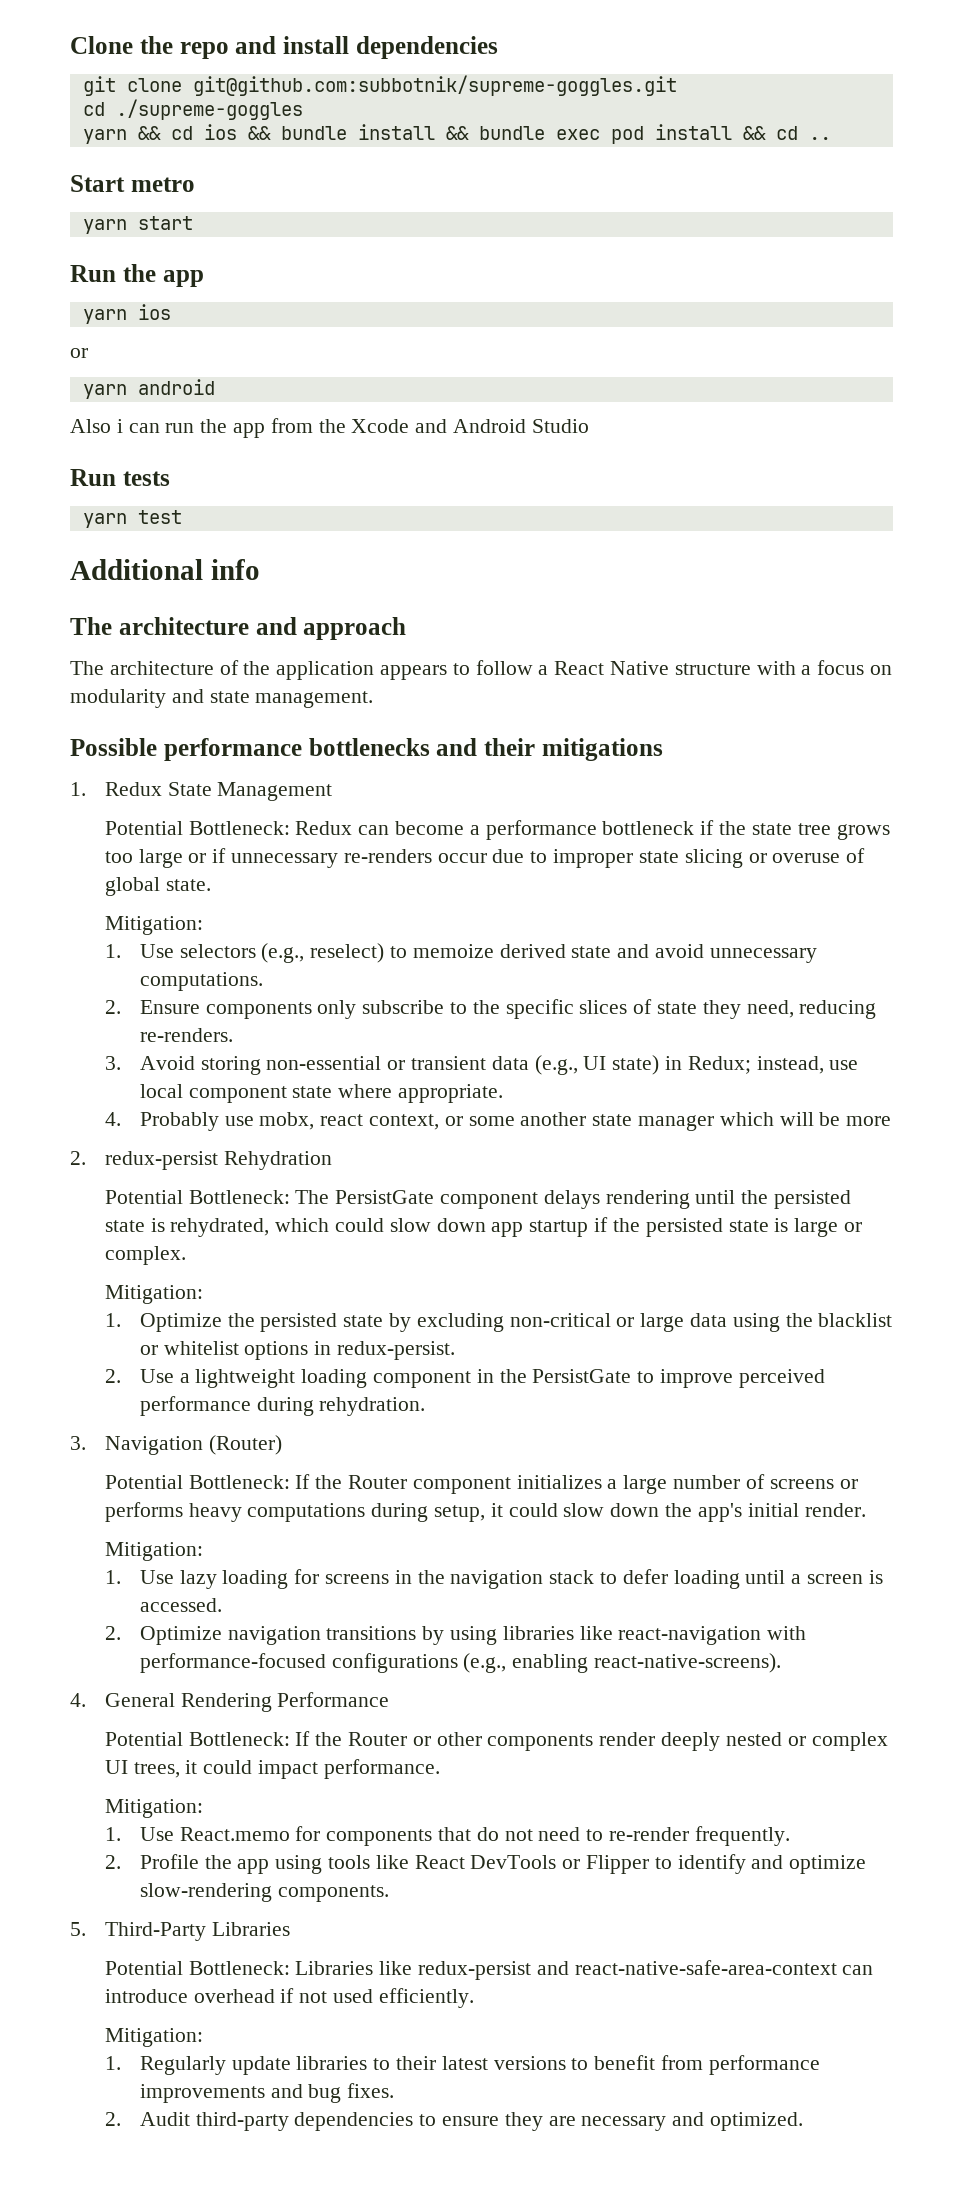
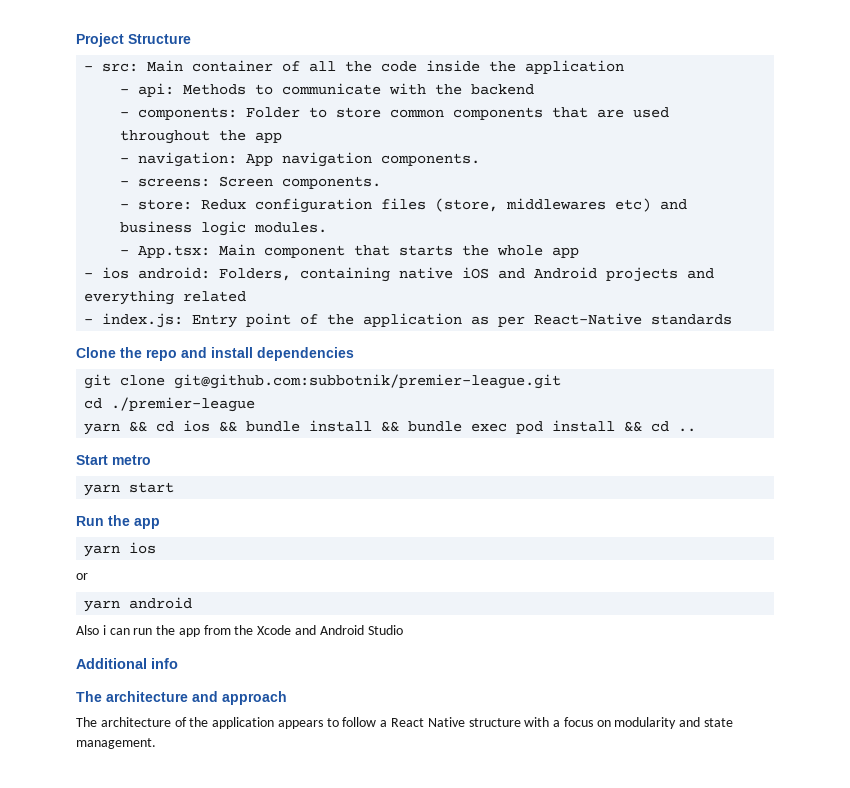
+ Project Structure
+ - src: Main container of all the code inside the application
+ - api: Methods to communicate with the backend
+ - components: Folder to store common components that are used throughout the app
+ - navigation: App navigation components.
+ - screens: Screen components.
+ - store: Redux configuration files (store, middlewares etc) and business logic modules.
+ - App.tsx: Main component that starts the whole app
+ - ios android: Folders, containing native iOS and Android projects and everything related
+ - index.js: Entry point of the application as per React-Native standards
- git clone git@github.com:subbotnik/supreme-goggles.git
- cd ./supreme-goggles
+ git clone git@github.com:subbotnik/premier-league.git
+ cd ./premier-league
- Run tests
- yarn test
- Possible performance bottlenecks and their mitigations
- 1. Redux State Management
- Potential Bottleneck: Redux can become a performance bottleneck if the state tree grows too large or if unnecessary re-renders occur due to improper state slicing or overuse of global state.
- Mitigation:
- 1. Use selectors (e.g., reselect) to memoize derived state and avoid unnecessary computations.
- 2. Ensure components only subscribe to the specific slices of state they need, reducing re-renders.
- 3. Avoid storing non-essential or transient data (e.g., UI state) in Redux; instead, use local component state where appropriate.
- 4. Probably use mobx, react context, or some another state manager which will be more
- 2. redux-persist Rehydration
- Potential Bottleneck: The PersistGate component delays rendering until the persisted state is rehydrated, which could slow down app startup if the persisted state is large or complex.
- Mitigation:
- 1. Optimize the persisted state by excluding non-critical or large data using the blacklist or whitelist options in redux-persist.
- 2. Use a lightweight loading component in the PersistGate to improve perceived performance during rehydration.
- 3. Navigation (Router)
- Potential Bottleneck: If the Router component initializes a large number of screens or performs heavy computations during setup, it could slow down the app's initial render.
- Mitigation:
- 1. Use lazy loading for screens in the navigation stack to defer loading until a screen is accessed.
- 2. Optimize navigation transitions by using libraries like react-navigation with performance-focused configurations (e.g., enabling react-native-screens).
- 4. General Rendering Performance
- Potential Bottleneck: If the Router or other components render deeply nested or complex UI trees, it could impact performance.
- Mitigation:
- 1. Use React.memo for components that do not need to re-render frequently.
- 2. Profile the app using tools like React DevTools or Flipper to identify and optimize slow-rendering components.
- 5. Third-Party Libraries
- Potential Bottleneck: Libraries like redux-persist and react-native-safe-area-context can introduce overhead if not used efficiently.
- Mitigation:
- 1. Regularly update libraries to their latest versions to benefit from performance improvements and bug fixes.
- 2. Audit third-party dependencies to ensure they are necessary and optimized.

